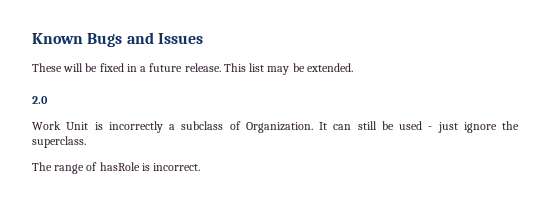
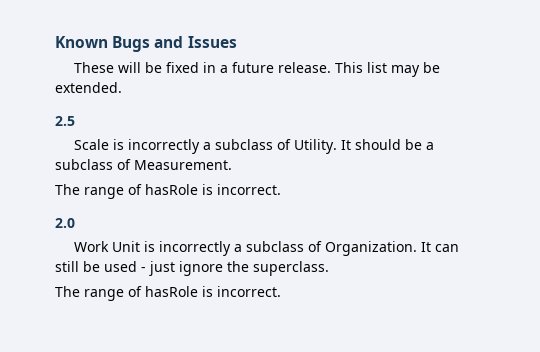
+ 2.5
+ Scale is incorrectly a subclass of Utility. It should be a subclass of Measurement.
+ The range of hasRole is incorrect.

